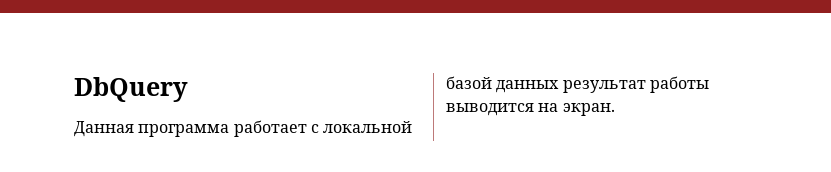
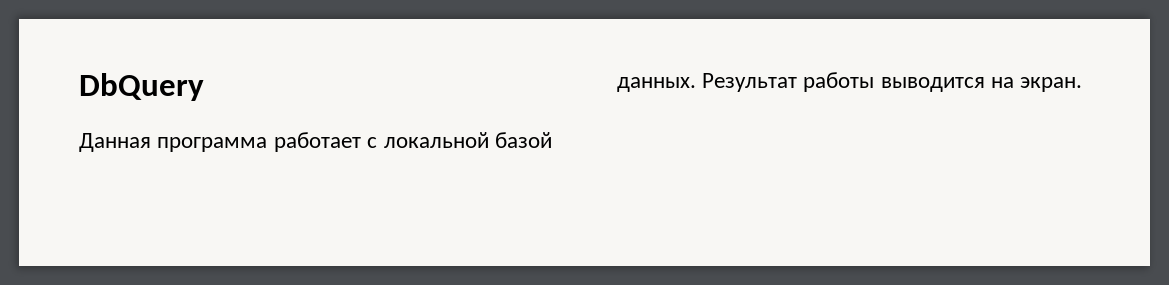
- Данная программа работает с локальной базой данных результат работы выводится на экран.
+ Данная программа работает с локальной базой данных. Результат работы выводится на экран.

